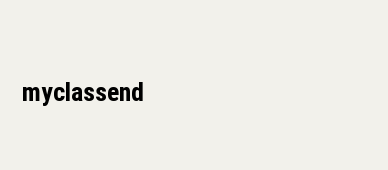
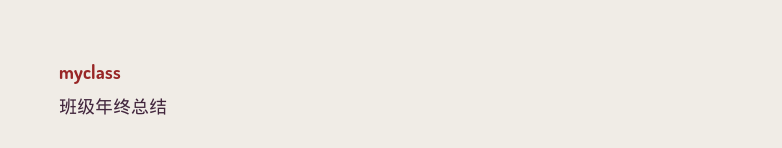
- myclassend
+ myclass
+ 班级年终总结

